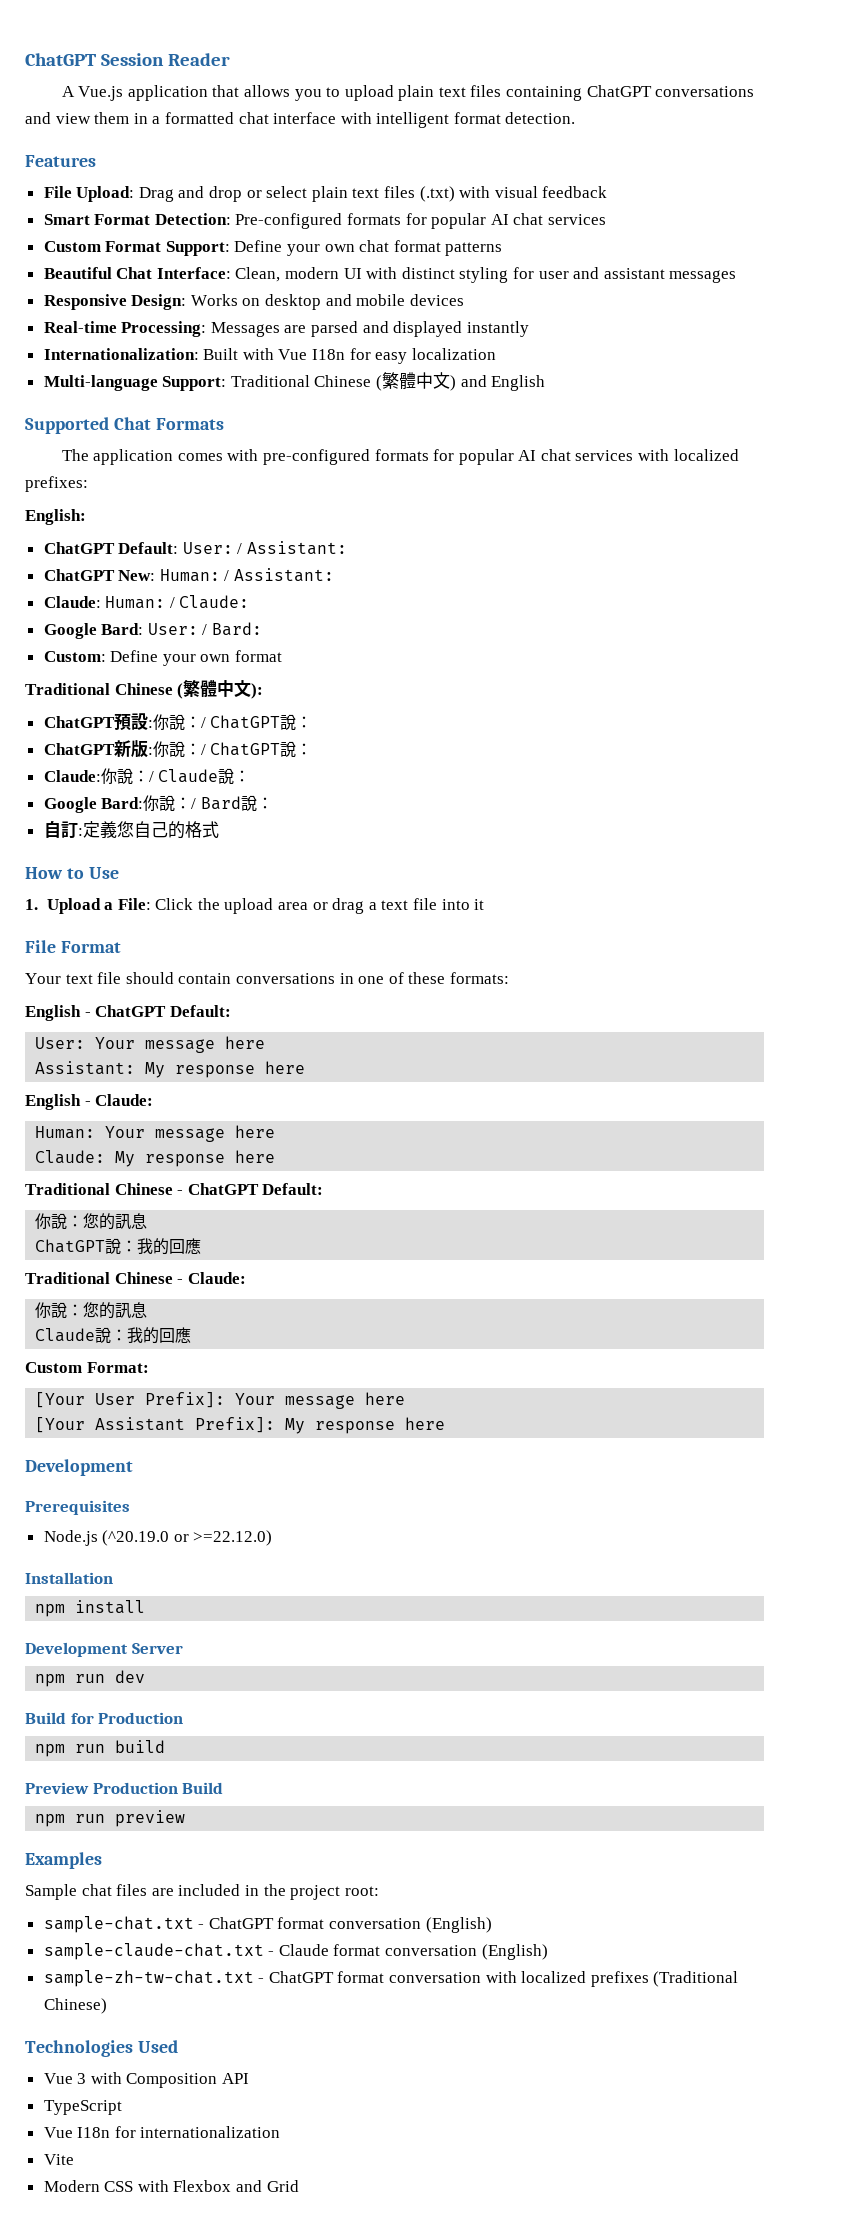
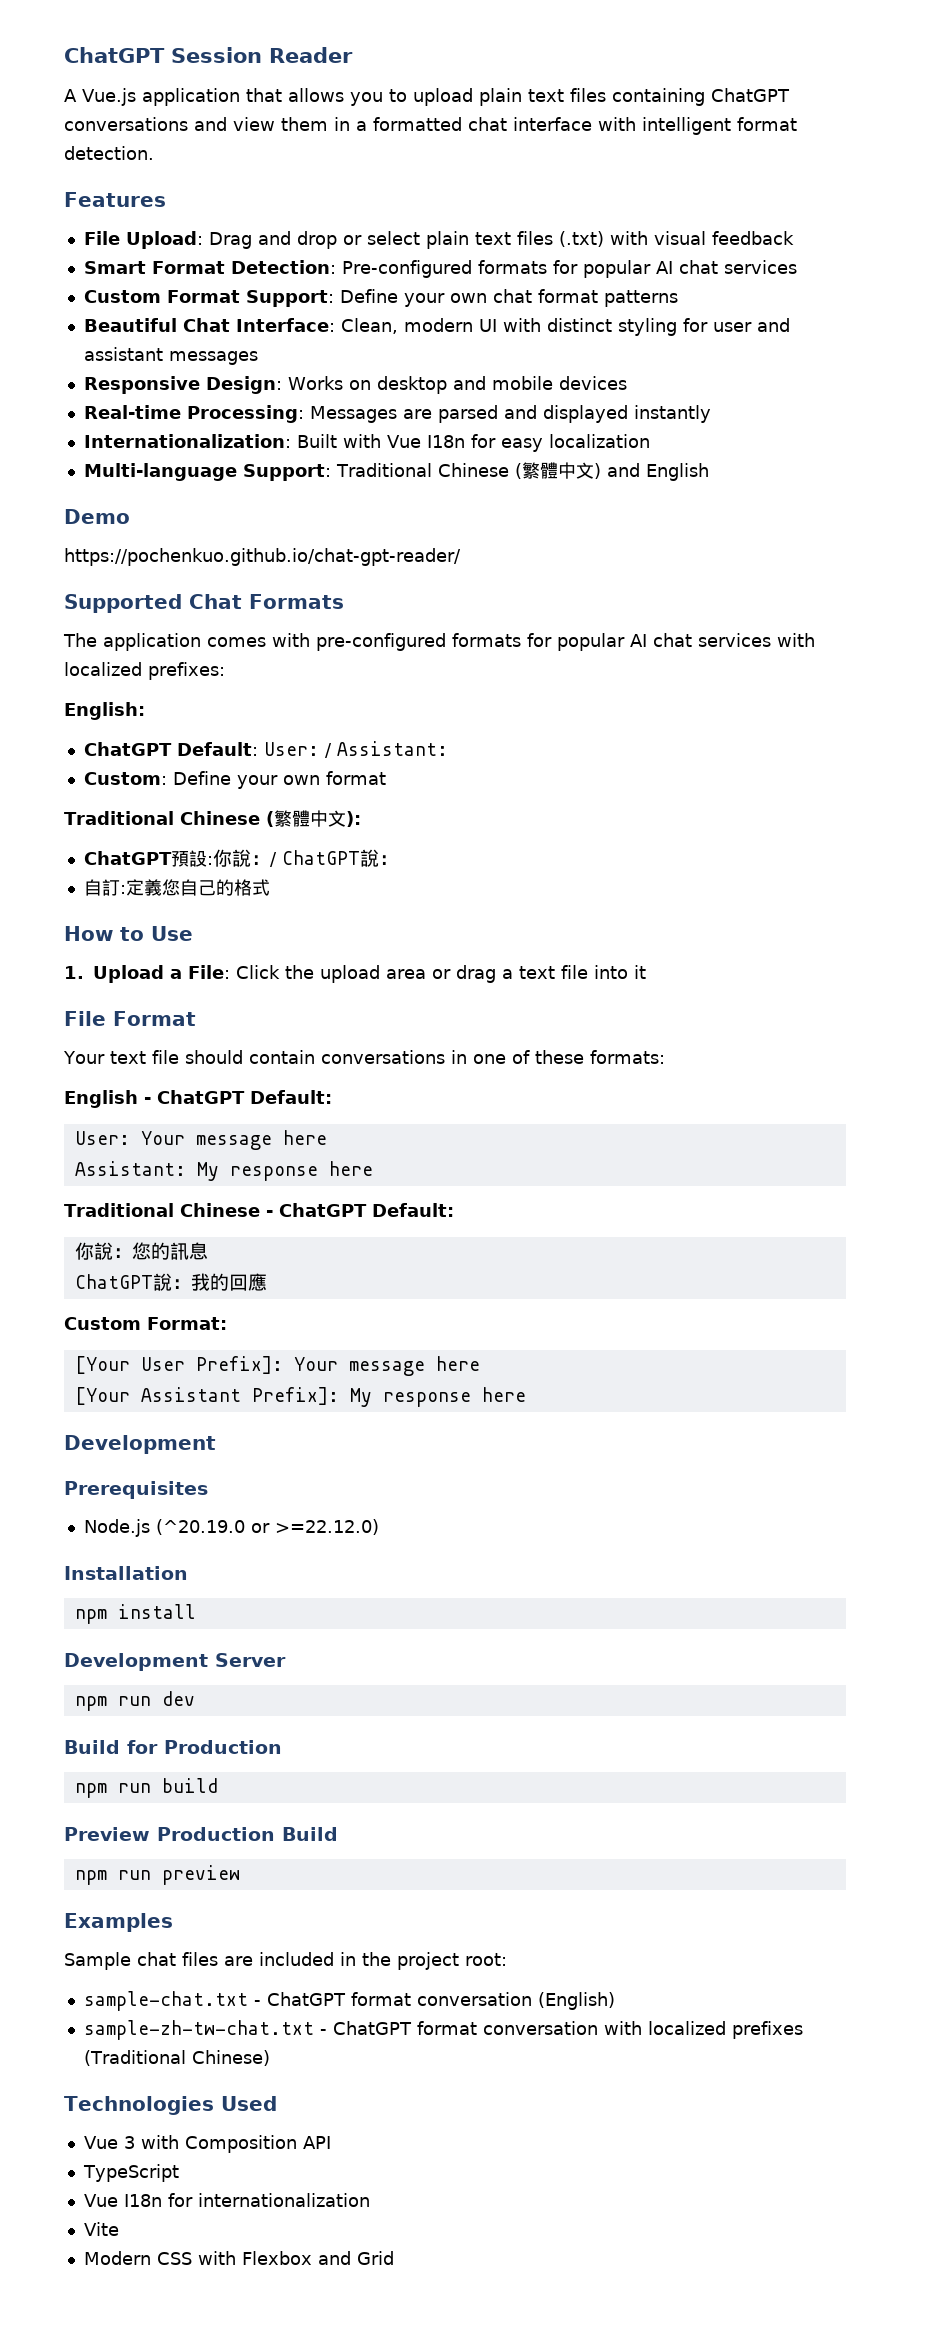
+ Demo
+ https://pochenkuo.github.io/chat-gpt-reader/
- ChatGPT New: Human: / Assistant:
- Claude: Human: / Claude:
- Google Bard: User: / Bard:
- ChatGPT新版:你說：/ ChatGPT說：
- Claude:你說：/ Claude說：
- Google Bard:你說：/ Bard說：
- English - Claude:
- Human: Your message here
- Claude: My response here
- Traditional Chinese - Claude:
- 你說：您的訊息
- Claude說：我的回應
- sample-claude-chat.txt - Claude format conversation (English)

